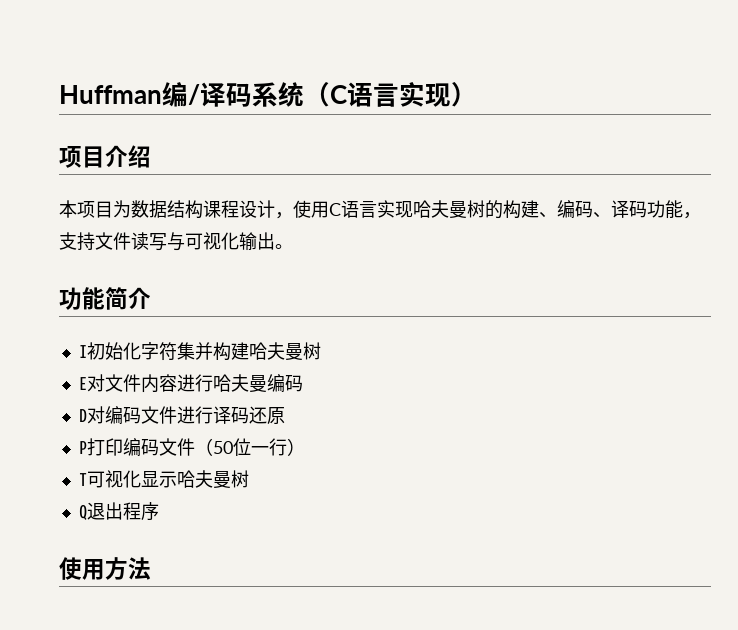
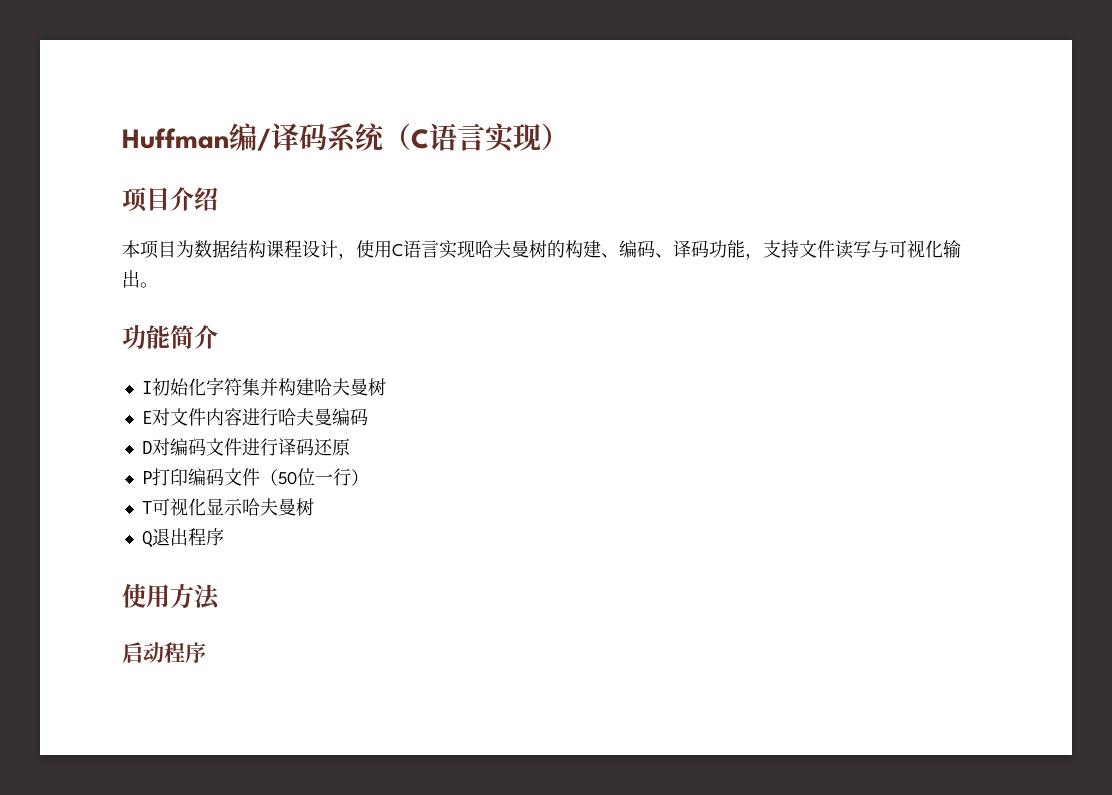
+ 启动程序

